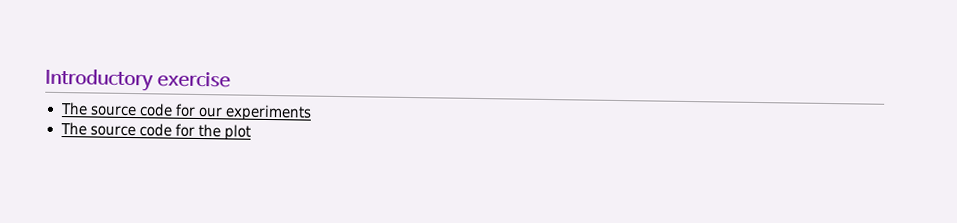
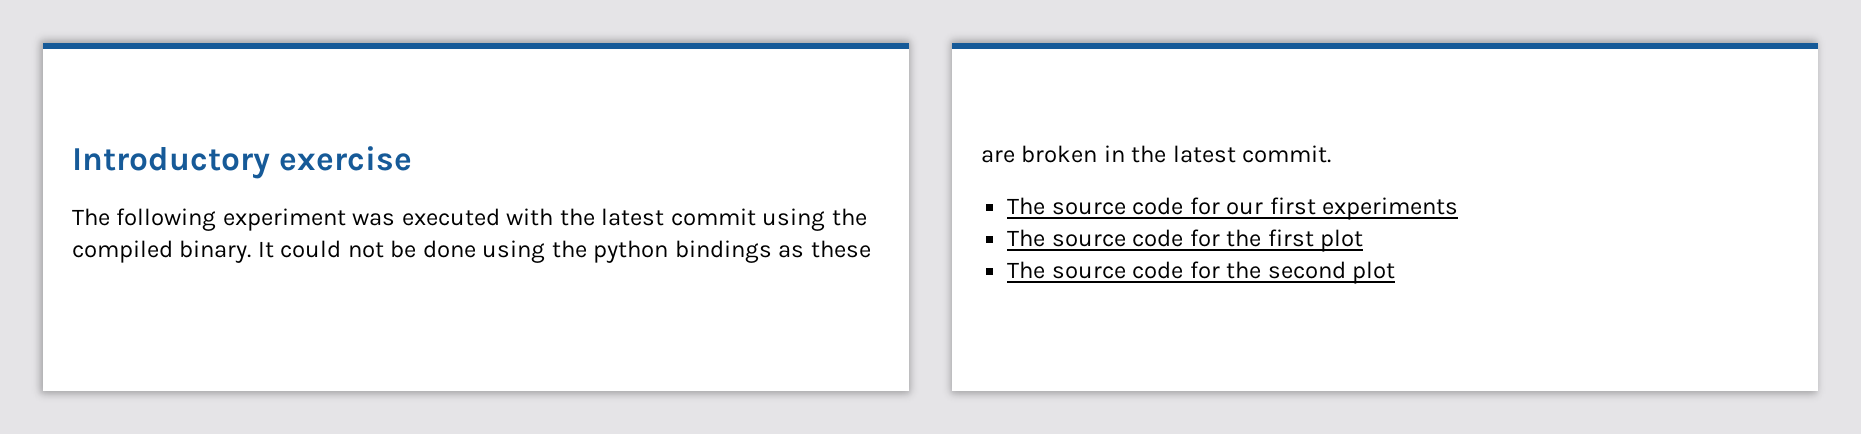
+ The following experiment was executed with the latest commit using the compiled binary. It could not be done using the python bindings as these are broken in the latest commit.
- The source code for our experiments
+ The source code for our first experiments
- The source code for the plot
+ The source code for the first plot
+ The source code for the second plot

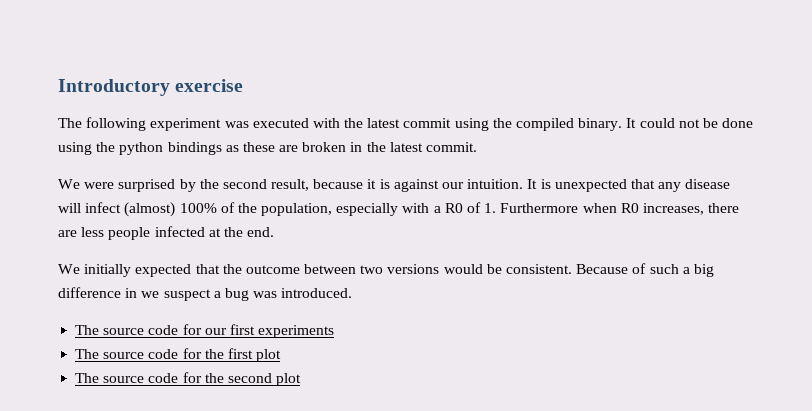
+ We were surprised by the second result, because it is against our intuition. It is unexpected that any disease will infect (almost) 100% of the population, especially with a R0 of 1. Furthermore when R0 increases, there are less people infected at the end.
+ We initially expected that the outcome between two versions would be consistent. Because of such a big difference in we suspect a bug was introduced.

